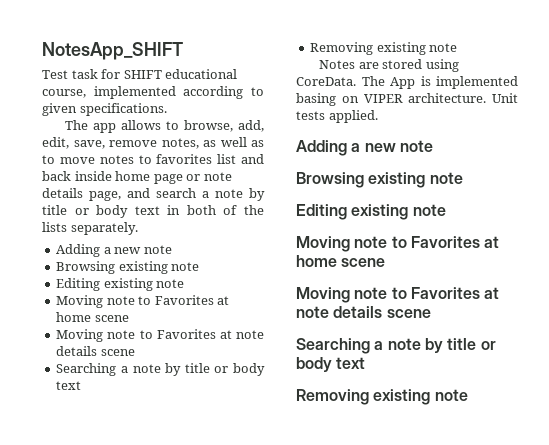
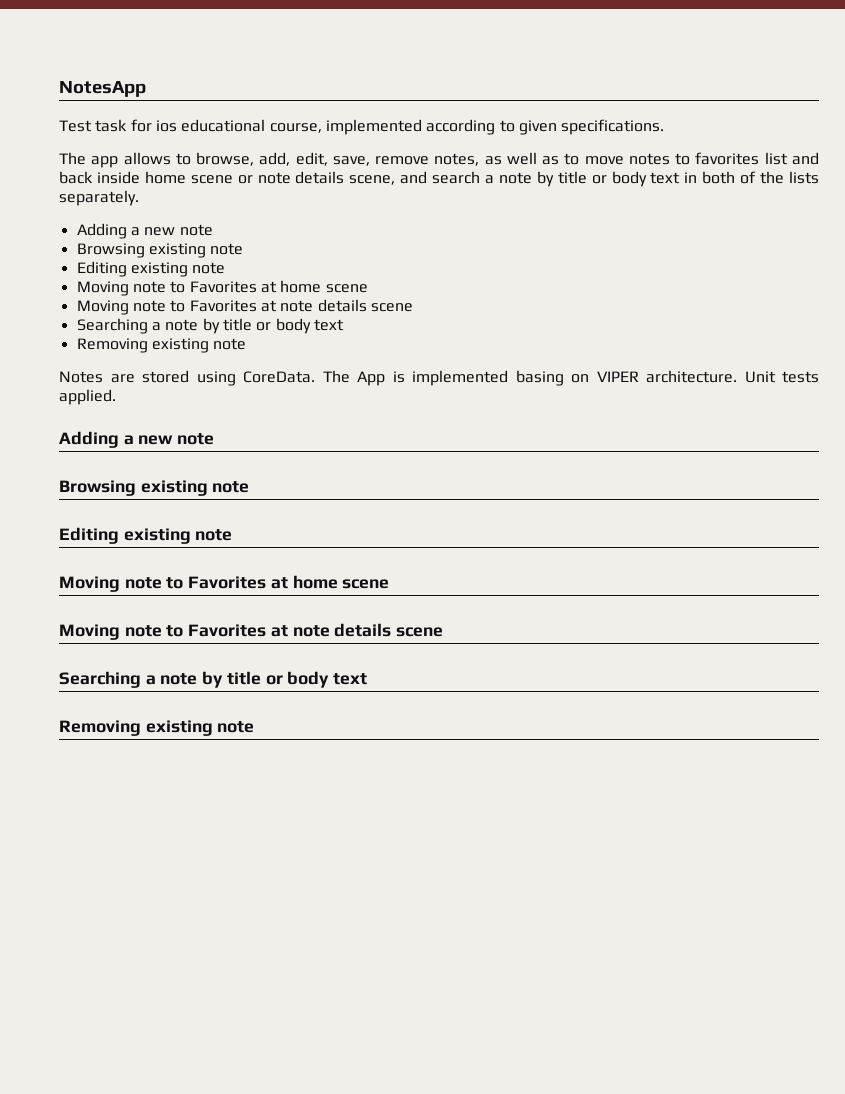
- NotesApp_SHIFT
+ NotesApp
- Test task for SHIFT educational course, implemented according to given specifications.
+ Test task for ios educational course, implemented according to given specifications.
- The app allows to browse, add, edit, save, remove notes, as well as to move notes to favorites list and back inside home page or note details page, and search a note by title or body text in both of the lists separately.
+ The app allows to browse, add, edit, save, remove notes, as well as to move notes to favorites list and back inside home scene or note details scene, and search a note by title or body text in both of the lists separately.

